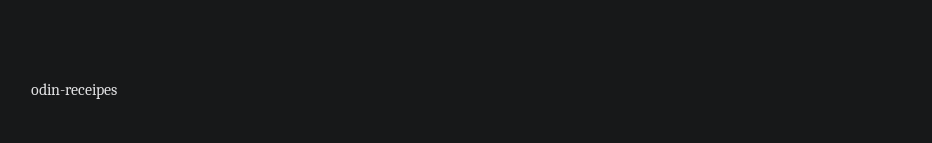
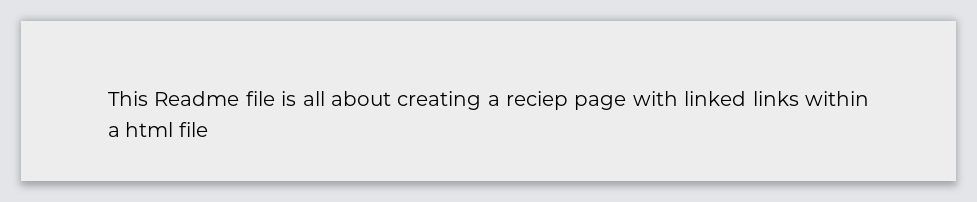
- odin-receipes
+ This Readme file is all about creating a reciep page with linked links within a html file

